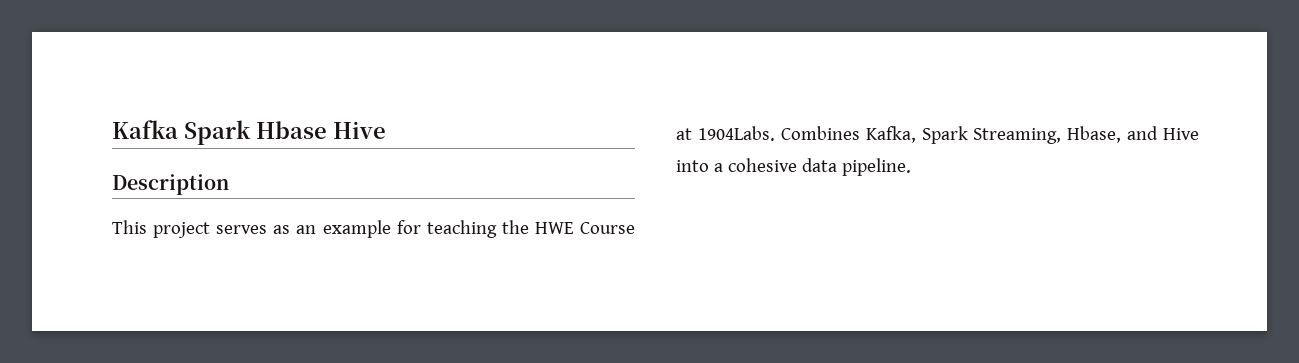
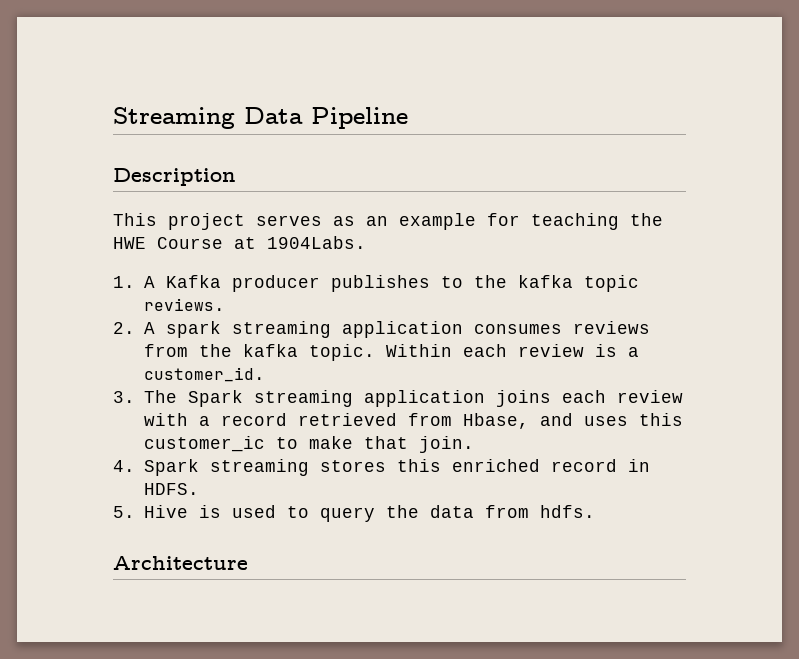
- Kafka Spark Hbase Hive
+ Streaming Data Pipeline
- This project serves as an example for teaching the HWE Course at 1904Labs. Combines Kafka, Spark Streaming, Hbase, and Hive into a cohesive data pipeline.
+ This project serves as an example for teaching the HWE Course at 1904Labs.
+ 1. A Kafka producer publishes to the kafka topic reviews.
+ 2. A spark streaming application consumes reviews from the kafka topic. Within each review is a customer_id.
+ 3. The Spark streaming application joins each review with a record retrieved from Hbase, and uses this customer_ic to make that join.
+ 4. Spark streaming stores this enriched record in HDFS.
+ 5. Hive is used to query the data from hdfs.
+ Architecture

